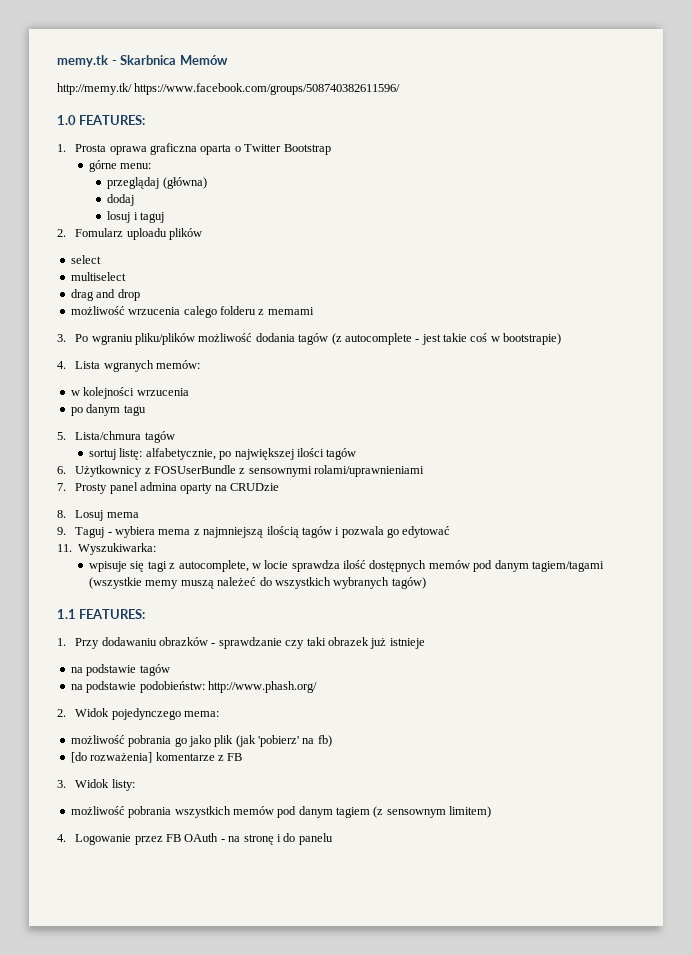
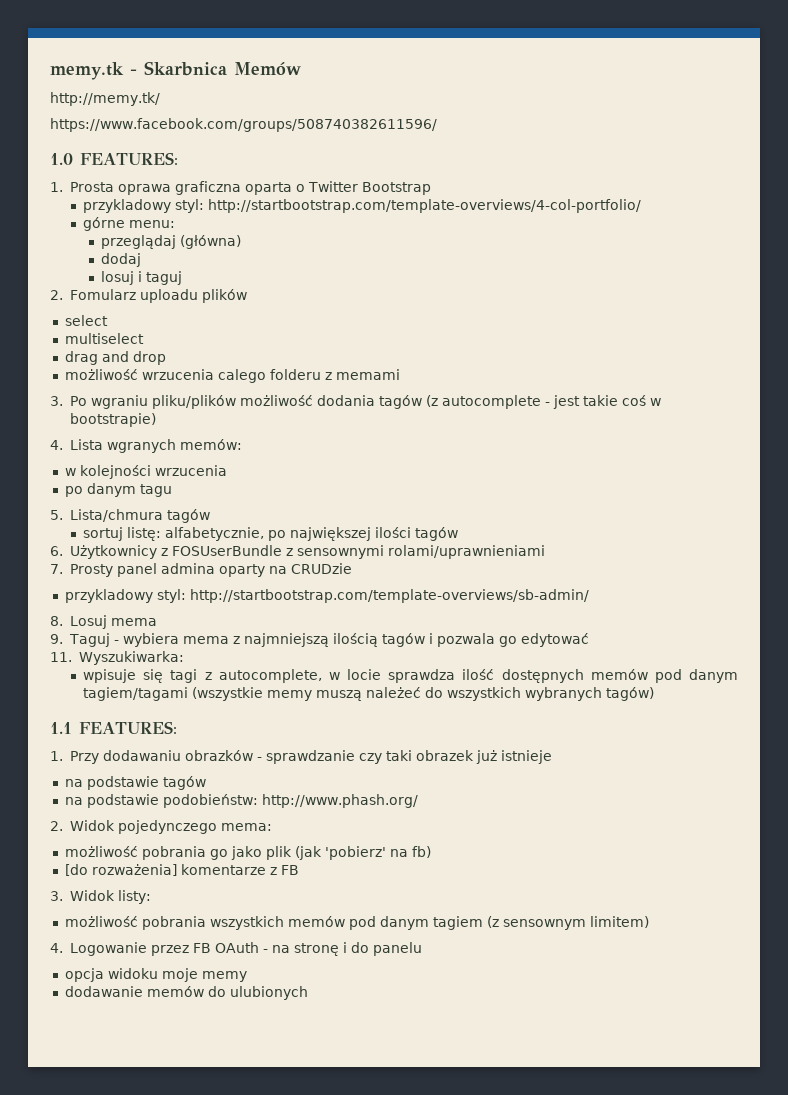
- http://memy.tk/ https://www.facebook.com/groups/508740382611596/
+ http://memy.tk/
+ https://www.facebook.com/groups/508740382611596/
+ przykladowy styl: http://startbootstrap.com/template-overviews/4-col-portfolio/
+ przykladowy styl: http://startbootstrap.com/template-overviews/sb-admin/
+ opcja widoku moje memy
+ dodawanie memów do ulubionych

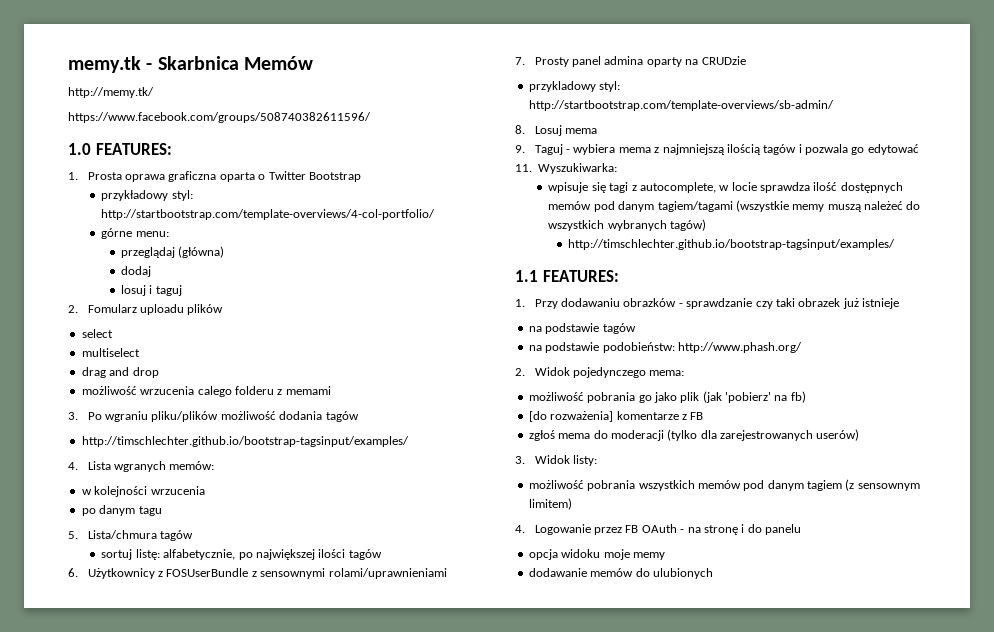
- przykladowy styl: http://startbootstrap.com/template-overviews/4-col-portfolio/
+ przykładowy styl: http://startbootstrap.com/template-overviews/4-col-portfolio/
- 3. Po wgraniu pliku/plików możliwość dodania tagów (z autocomplete - jest takie coś w bootstrapie)
+ 3. Po wgraniu pliku/plików możliwość dodania tagów
+ http://timschlechter.github.io/bootstrap-tagsinput/examples/
  wpisuje się tagi z autocomplete, w locie sprawdza ilość dostępnych memów pod danym tagiem/tagami (wszystkie memy muszą należeć do wszystkich wybranych tagów)
+ http://timschlechter.github.io/bootstrap-tagsinput/examples/
+ zgłoś mema do moderacji (tylko dla zarejestrowanych userów)

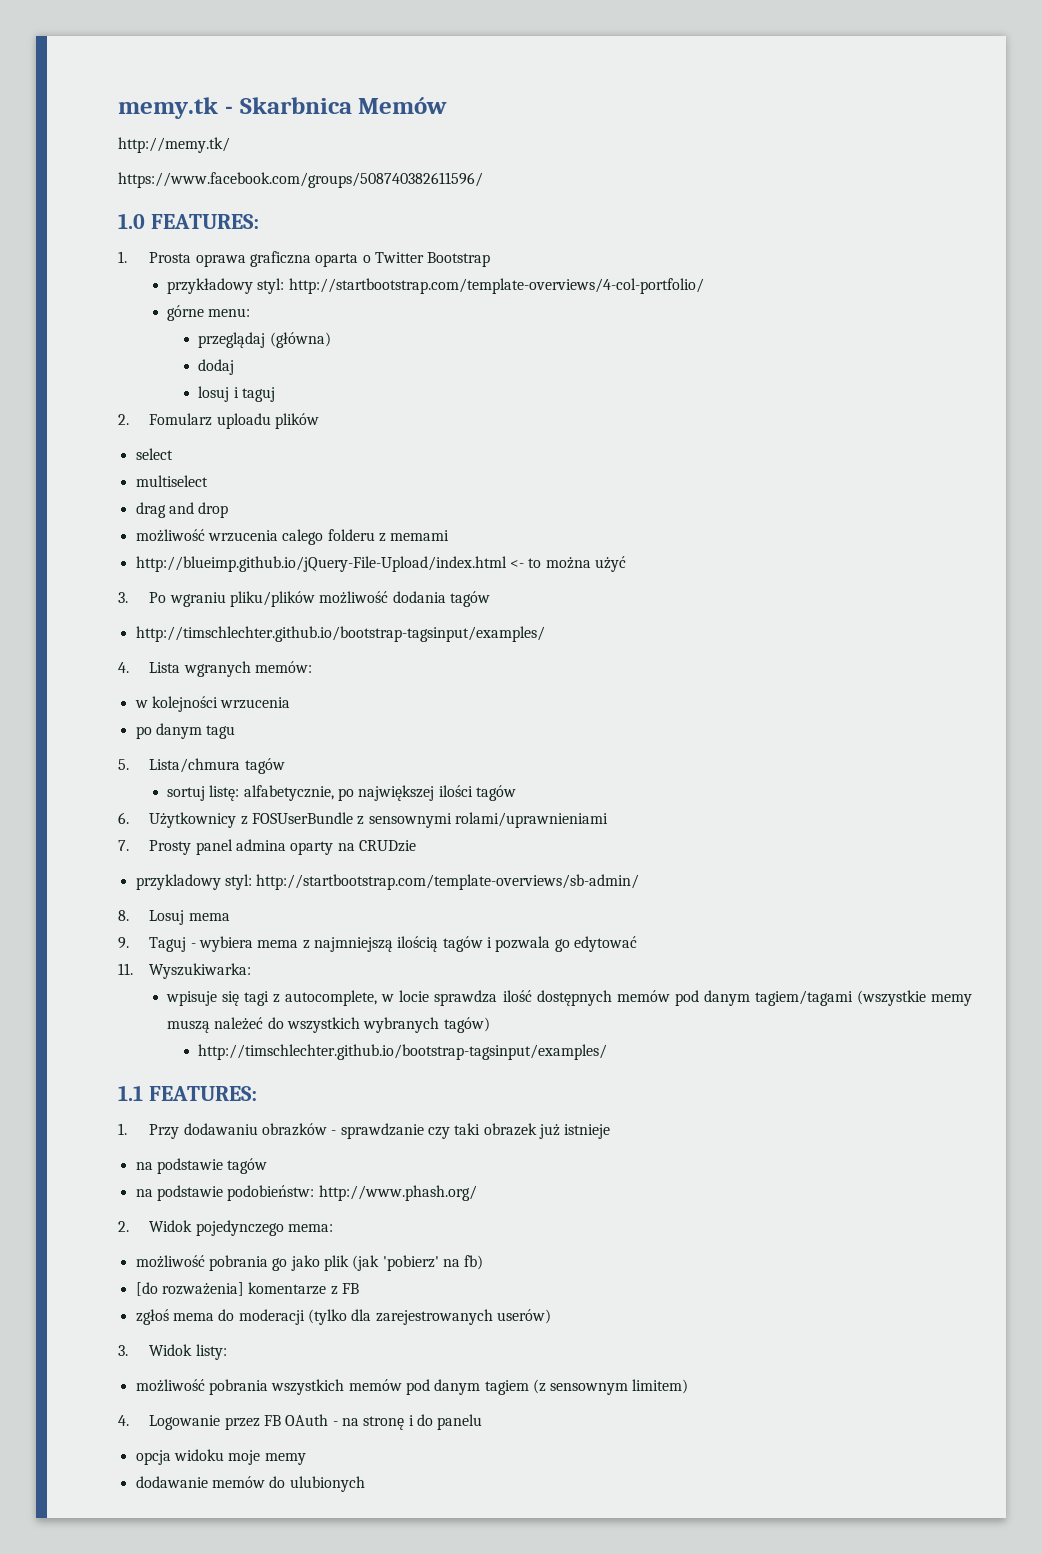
+ http://blueimp.github.io/jQuery-File-Upload/index.html <- to można użyć

